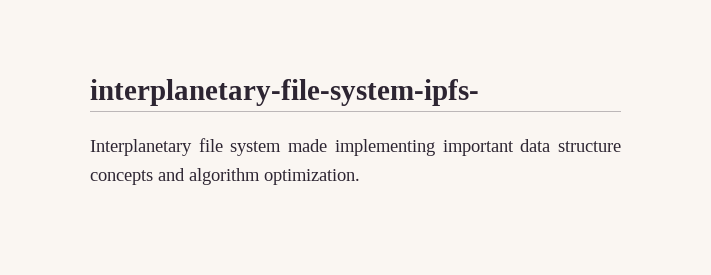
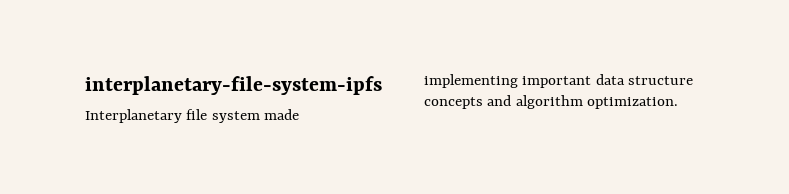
- interplanetary-file-system-ipfs-
+ interplanetary-file-system-ipfs

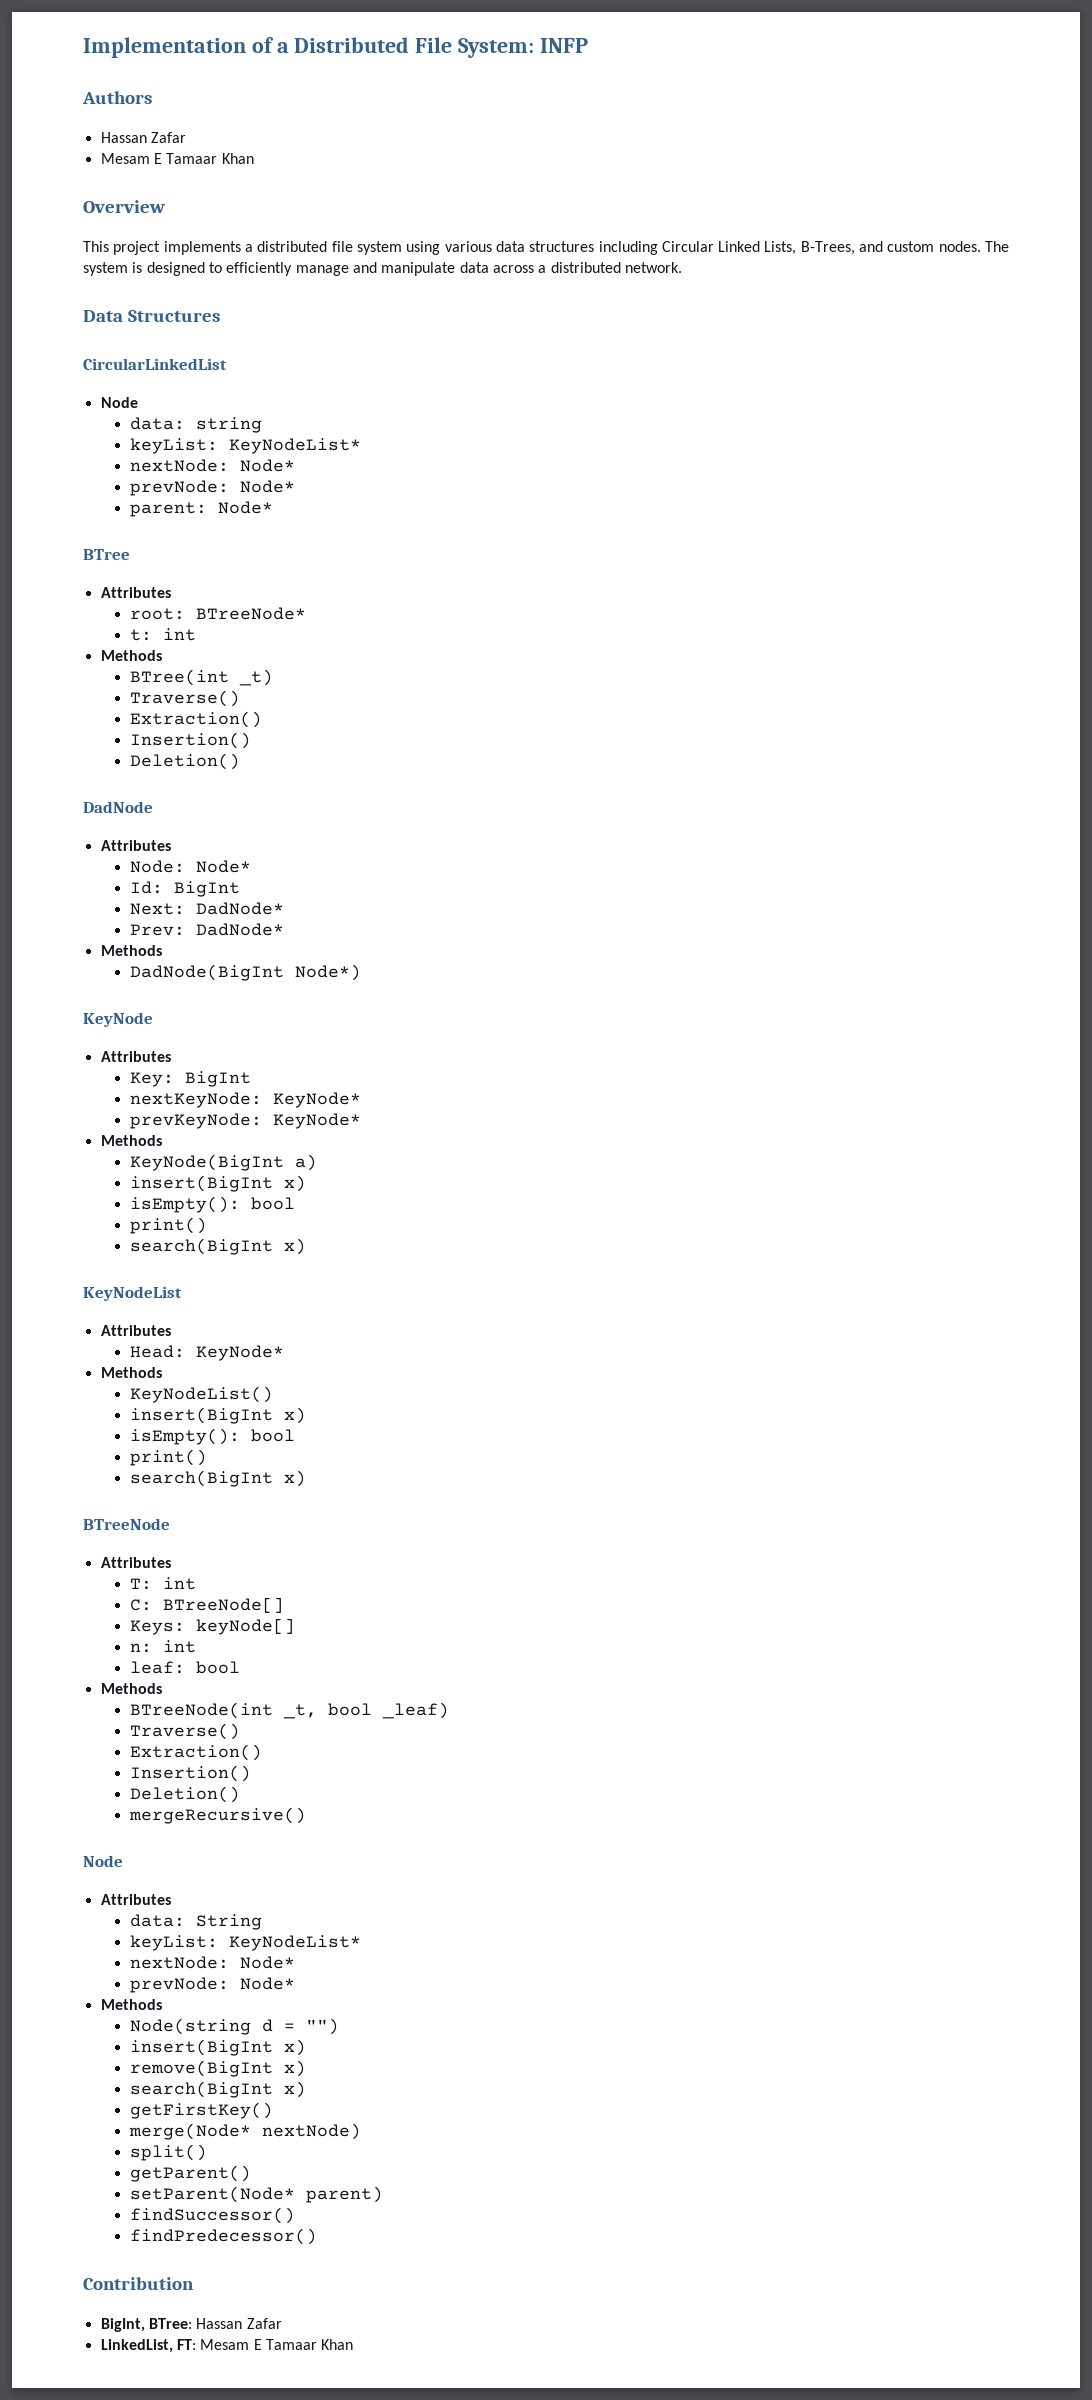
- interplanetary-file-system-ipfs
- Interplanetary file system made implementing important data structure concepts and algorithm optimization.
+ Implementation of a Distributed File System: INFP
+ Authors
+ Hassan Zafar
+ Mesam E Tamaar Khan
+ Overview
+ This project implements a distributed file system using various data structures including Circular Linked Lists, B-Trees, and custom nodes. The system is designed to efficiently manage and manipulate data across a distributed network.
+ Data Structures
+ CircularLinkedList
+ Node
+ data: string
+ keyList: KeyNodeList*
+ nextNode: Node*
+ prevNode: Node*
+ parent: Node*
+ BTree
+ Attributes
+ root: BTreeNode*
+ t: int
+ Methods
+ BTree(int _t)
+ Traverse()
+ Extraction()
+ Insertion()
+ Deletion()
+ DadNode
+ Attributes
+ Node: Node*
+ Id: BigInt
+ Next: DadNode*
+ Prev: DadNode*
+ Methods
+ DadNode(BigInt Node*)
+ KeyNode
+ Attributes
+ Key: BigInt
+ nextKeyNode: KeyNode*
+ prevKeyNode: KeyNode*
+ Methods
+ KeyNode(BigInt a)
+ insert(BigInt x)
+ isEmpty(): bool
+ print()
+ search(BigInt x)
+ KeyNodeList
+ Attributes
+ Head: KeyNode*
+ Methods
+ KeyNodeList()
+ insert(BigInt x)
+ isEmpty(): bool
+ print()
+ search(BigInt x)
+ BTreeNode
+ Attributes
+ T: int
+ C: BTreeNode[]
+ Keys: keyNode[]
+ n: int
+ leaf: bool
+ Methods
+ BTreeNode(int _t, bool _leaf)
+ Traverse()
+ Extraction()
+ Insertion()
+ Deletion()
+ mergeRecursive()
+ Node
+ Attributes
+ data: String
+ keyList: KeyNodeList*
+ nextNode: Node*
+ prevNode: Node*
+ Methods
+ Node(string d = "")
+ insert(BigInt x)
+ remove(BigInt x)
+ search(BigInt x)
+ getFirstKey()
+ merge(Node* nextNode)
+ split()
+ getParent()
+ setParent(Node* parent)
+ findSuccessor()
+ findPredecessor()
+ Contribution
+ BigInt, BTree: Hassan Zafar
+ LinkedList, FT: Mesam E Tamaar Khan

